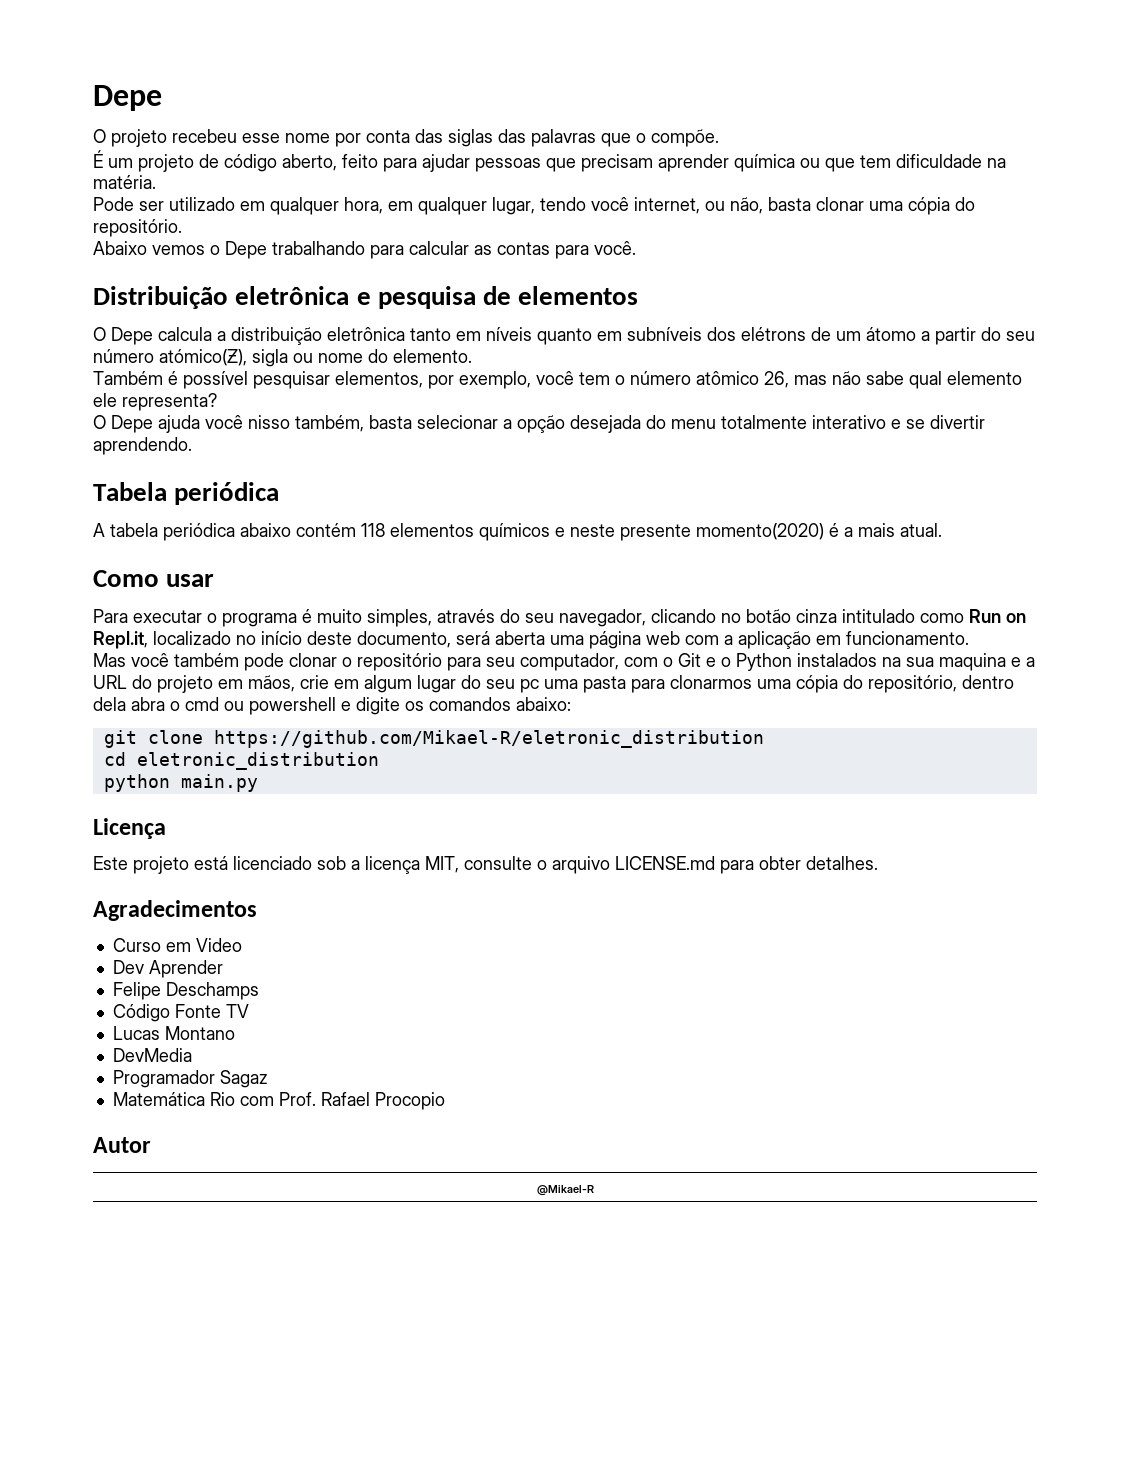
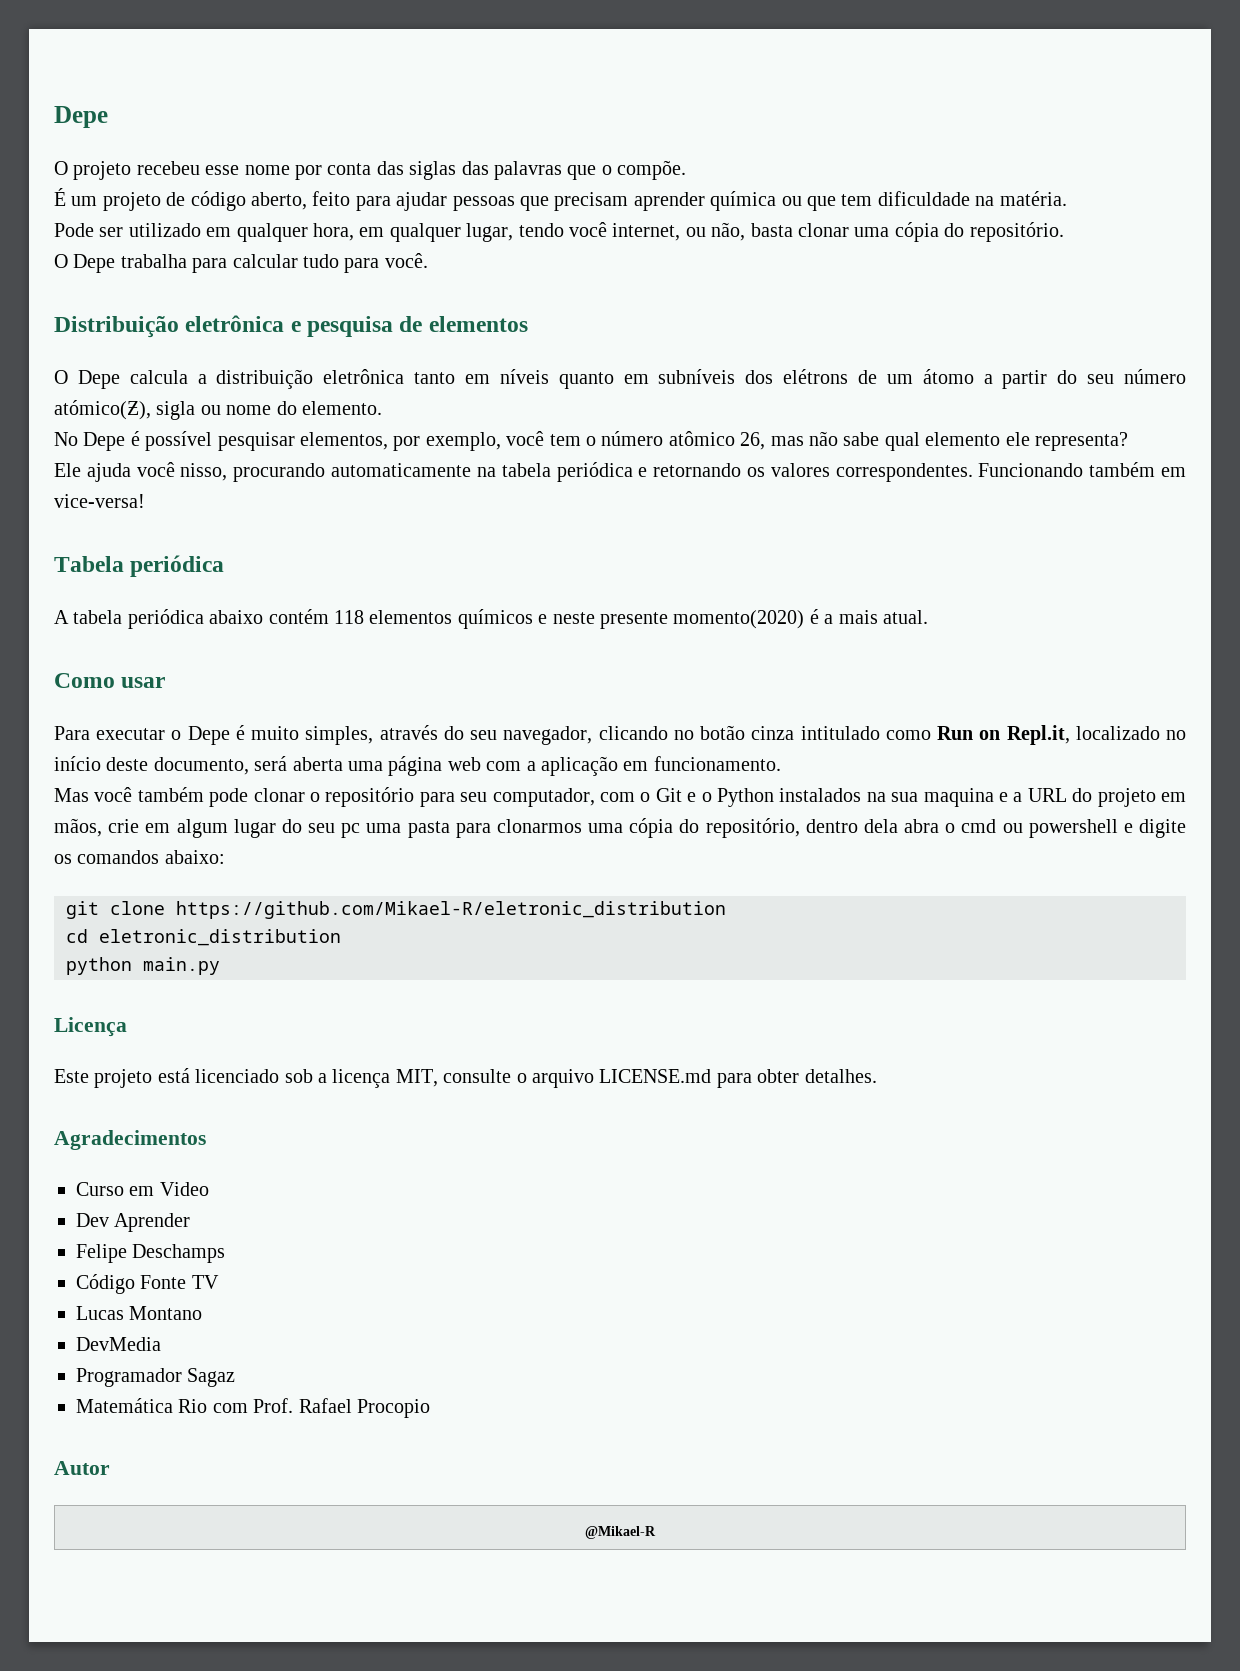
- Abaixo vemos o Depe trabalhando para calcular as contas para você.
+ O Depe trabalha para calcular tudo para você.
- Também é possível pesquisar elementos, por exemplo, você tem o número atômico 26, mas não sabe qual elemento ele representa?
+ No Depe é possível pesquisar elementos, por exemplo, você tem o número atômico 26, mas não sabe qual elemento ele representa?
- O Depe ajuda você nisso também, basta selecionar a opção desejada do menu totalmente interativo e se divertir aprendendo.
+ Ele ajuda você nisso, procurando automaticamente na tabela periódica e retornando os valores correspondentes. Funcionando também em vice-versa!
- Para executar o programa é muito simples, através do seu navegador, clicando no botão cinza intitulado como Run on Repl.it, localizado no início deste documento, será aberta uma página web com a aplicação em funcionamento.
+ Para executar o Depe é muito simples, através do seu navegador, clicando no botão cinza intitulado como Run on Repl.it, localizado no início deste documento, será aberta uma página web com a aplicação em funcionamento.

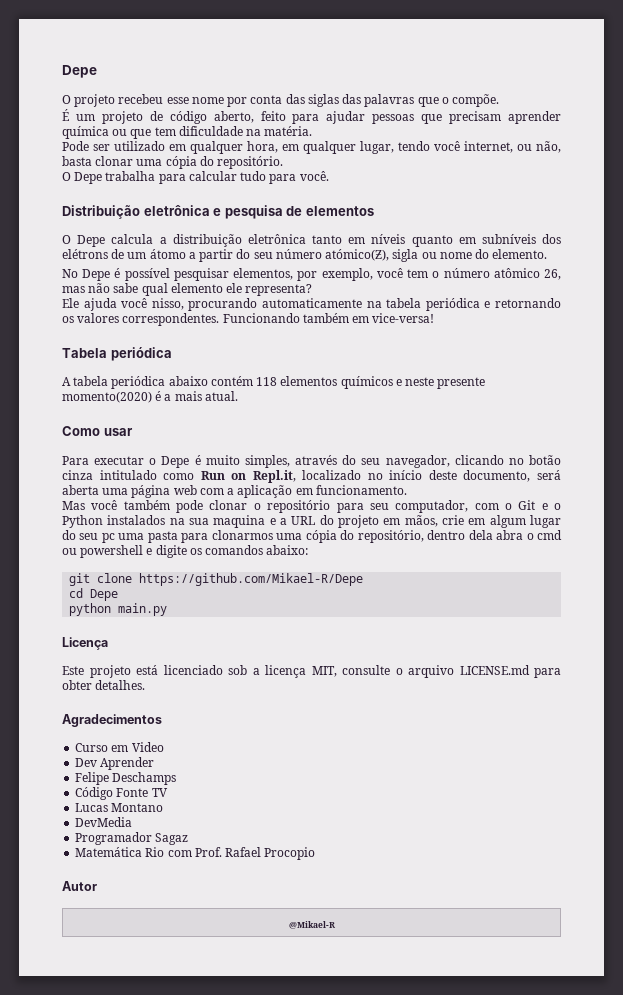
- git clone https://github.com/Mikael-R/eletronic_distribution
+ git clone https://github.com/Mikael-R/Depe
- cd eletronic_distribution
+ cd Depe

